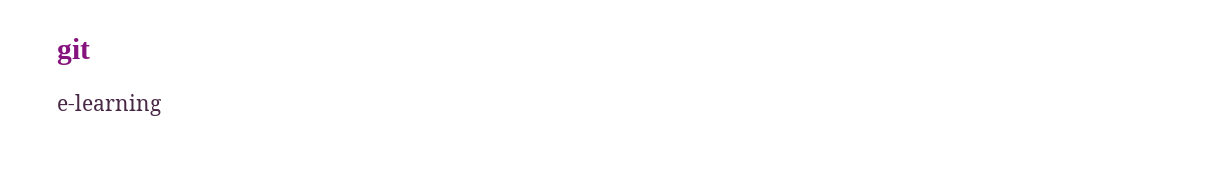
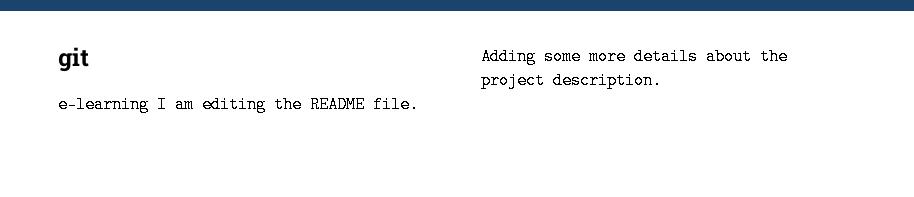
- e-learning
+ e-learning I am editing the README file. Adding some more details about the project description.

